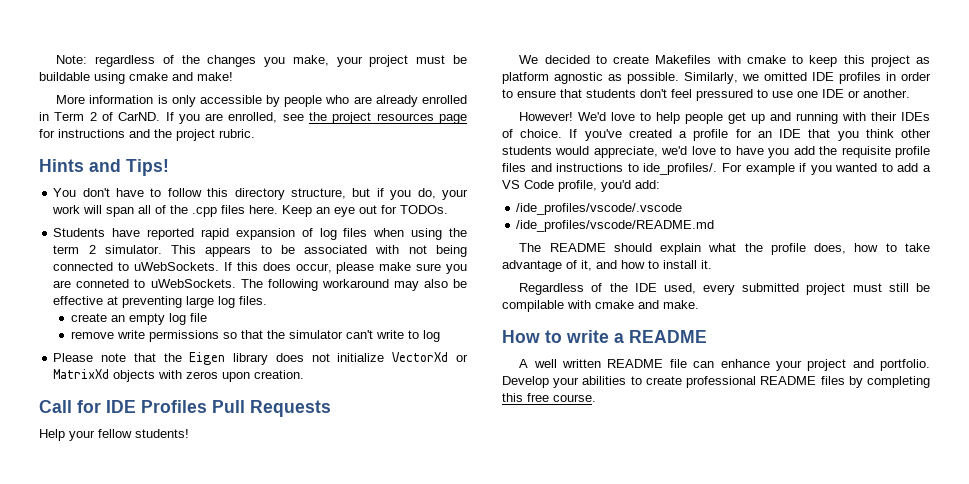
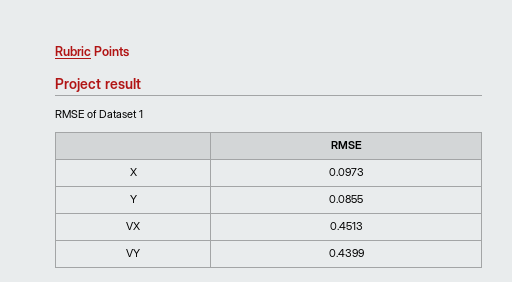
- Note: regardless of the changes you make, your project must be buildable using cmake and make!
- More information is only accessible by people who are already enrolled in Term 2 of CarND. If you are enrolled, see the project resources page for instructions and the project rubric.
- Hints and Tips!
- You don't have to follow this directory structure, but if you do, your work will span all of the .cpp files here. Keep an eye out for TODOs.
- Students have reported rapid expansion of log files when using the term 2 simulator. This appears to be associated with not being connected to uWebSockets. If this does occur, please make sure you are conneted to uWebSockets. The following workaround may also be effective at preventing large log files.
- create an empty log file
- remove write permissions so that the simulator can't write to log
- Please note that the Eigen library does not initialize VectorXd or MatrixXd objects with zeros upon creation.
- Call for IDE Profiles Pull Requests
- Help your fellow students!
- We decided to create Makefiles with cmake to keep this project as platform agnostic as possible. Similarly, we omitted IDE profiles in order to ensure that students don't feel pressured to use one IDE or another.
- However! We'd love to help people get up and running with their IDEs of choice. If you've created a profile for an IDE that you think other students would appreciate, we'd love to have you add the requisite profile files and instructions to ide_profiles/. For example if you wanted to add a VS Code profile, you'd add:
- /ide_profiles/vscode/.vscode
- /ide_profiles/vscode/README.md
- The README should explain what the profile does, how to take advantage of it, and how to install it.
- Regardless of the IDE used, every submitted project must still be compilable with cmake and make.
- How to write a README
- A well written README file can enhance your project and portfolio. Develop your abilities to create professional README files by completing this free course.
+ Rubric Points
+ Project result
+ RMSE of Dataset 1
+ | RMSE
+ X | 0.0973
+ Y | 0.0855
+ VX | 0.4513
+ VY | 0.4399

